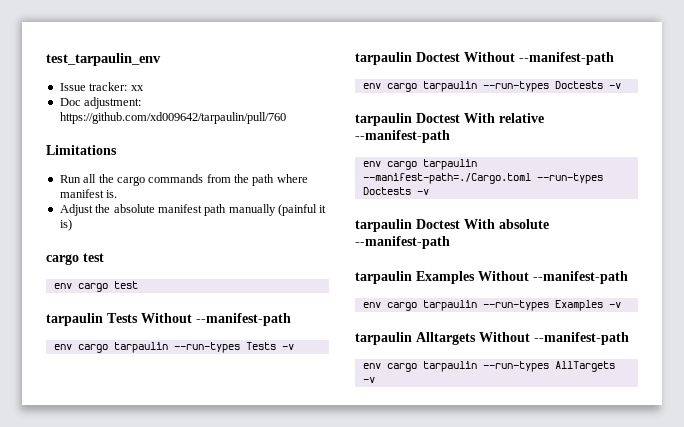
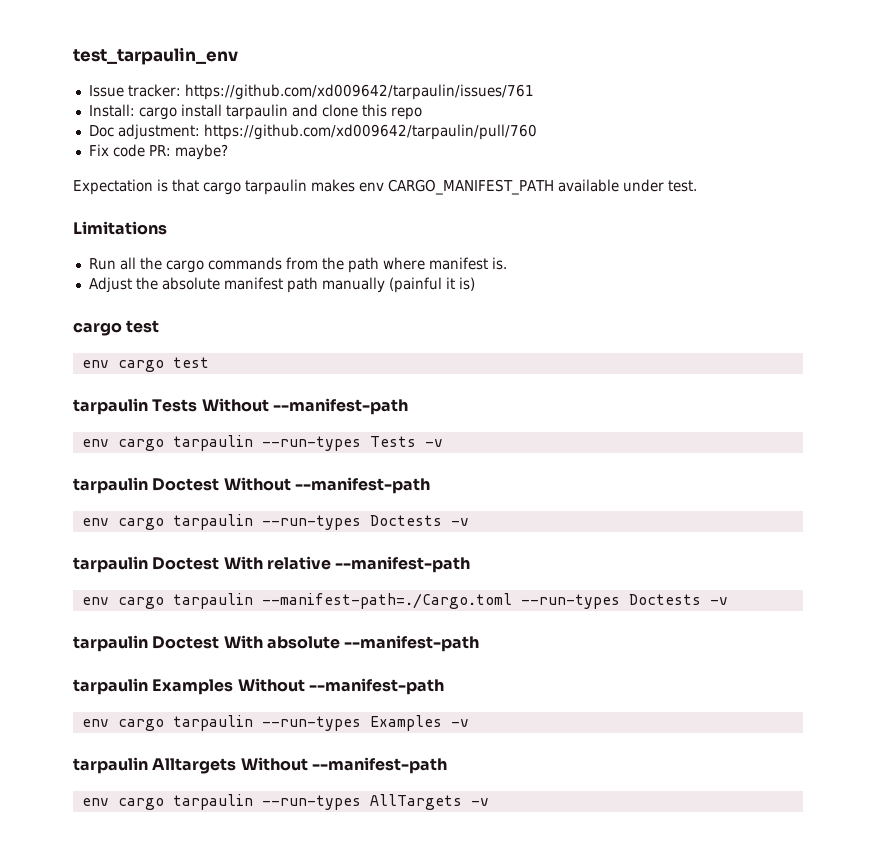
- Issue tracker: xx
+ Issue tracker: https://github.com/xd009642/tarpaulin/issues/761
+ Install: cargo install tarpaulin and clone this repo
  Doc adjustment: https://github.com/xd009642/tarpaulin/pull/760
+ Fix code PR: maybe?
+ Expectation is that cargo tarpaulin makes env CARGO_MANIFEST_PATH available under test.

